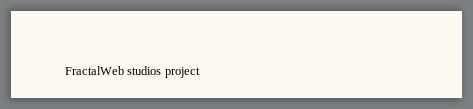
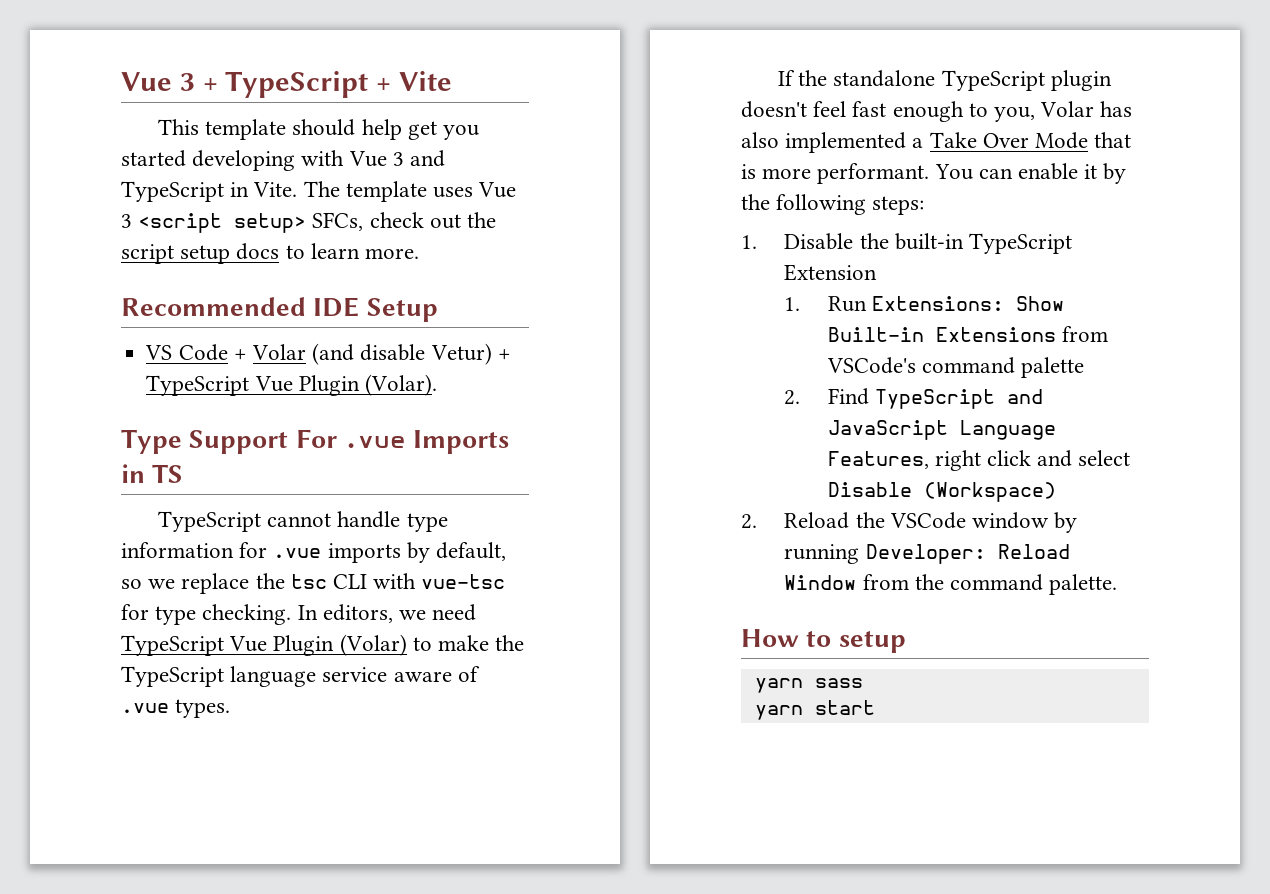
- FractalWeb studios project
+ Vue 3 + TypeScript + Vite
+ This template should help get you started developing with Vue 3 and TypeScript in Vite. The template uses Vue 3 <script setup> SFCs, check out the script setup docs to learn more.
+ Recommended IDE Setup
+ VS Code + Volar (and disable Vetur) + TypeScript Vue Plugin (Volar).
+ Type Support For .vue Imports in TS
+ TypeScript cannot handle type information for .vue imports by default, so we replace the tsc CLI with vue-tsc for type checking. In editors, we need TypeScript Vue Plugin (Volar) to make the TypeScript language service aware of .vue types.
+ If the standalone TypeScript plugin doesn't feel fast enough to you, Volar has also implemented a Take Over Mode that is more performant. You can enable it by the following steps:
+ 1. Disable the built-in TypeScript Extension
+ 1. Run Extensions: Show Built-in Extensions from VSCode's command palette
+ 2. Find TypeScript and JavaScript Language Features, right click and select Disable (Workspace)
+ 2. Reload the VSCode window by running Developer: Reload Window from the command palette.
+ How to setup
+ yarn sass
+ yarn start

